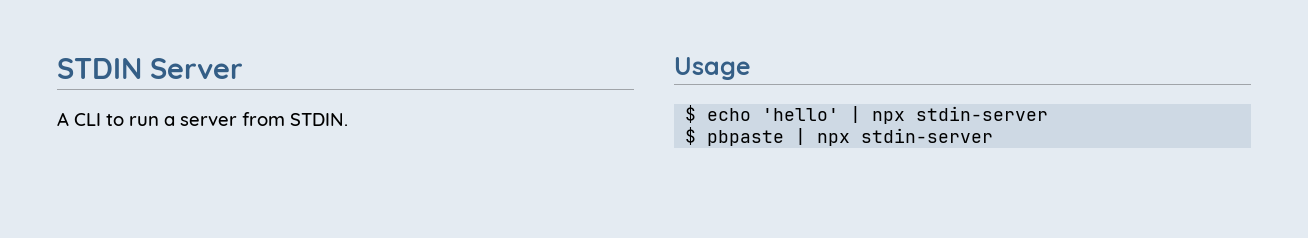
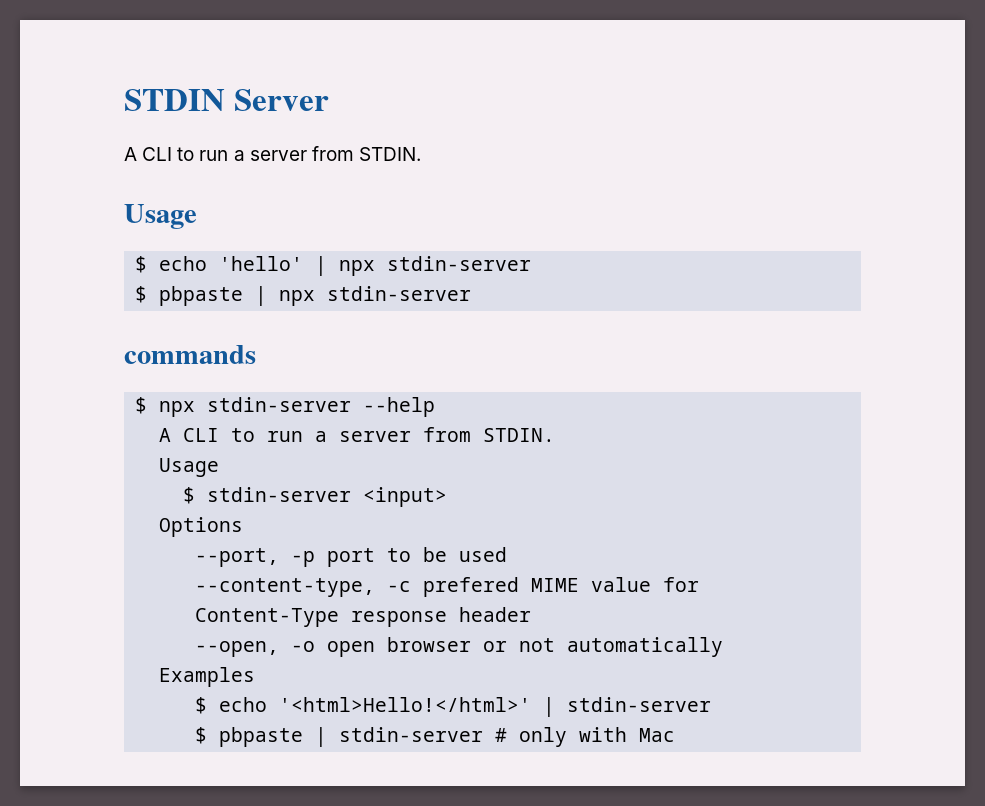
+ commands
+ $ npx stdin-server --help
+ A CLI to run a server from STDIN.
+ Usage
+ $ stdin-server <input>
+ Options
+ --port, -p port to be used
+ --content-type, -c prefered MIME value for Content-Type response header
+ --open, -o open browser or not automatically
+ Examples
+ $ echo '<html>Hello!</html>' | stdin-server
+ $ pbpaste | stdin-server # only with Mac

